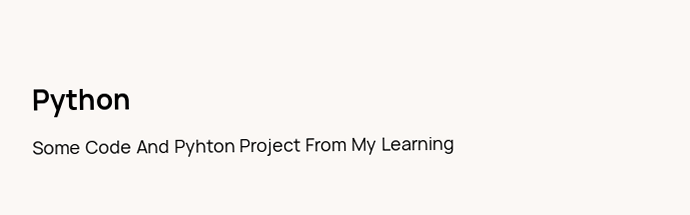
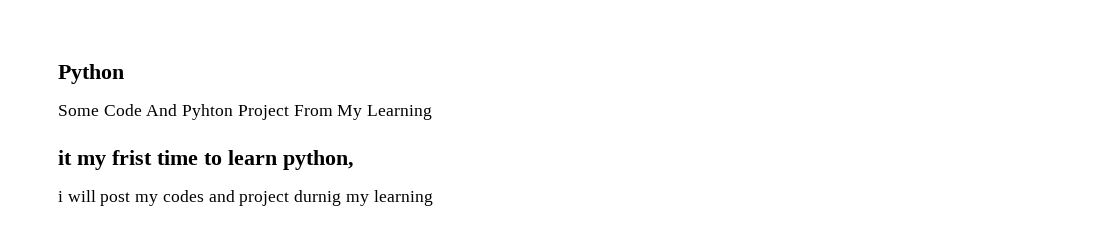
+ it my frist time to learn python,
+ i will post my codes and project durnig my learning

